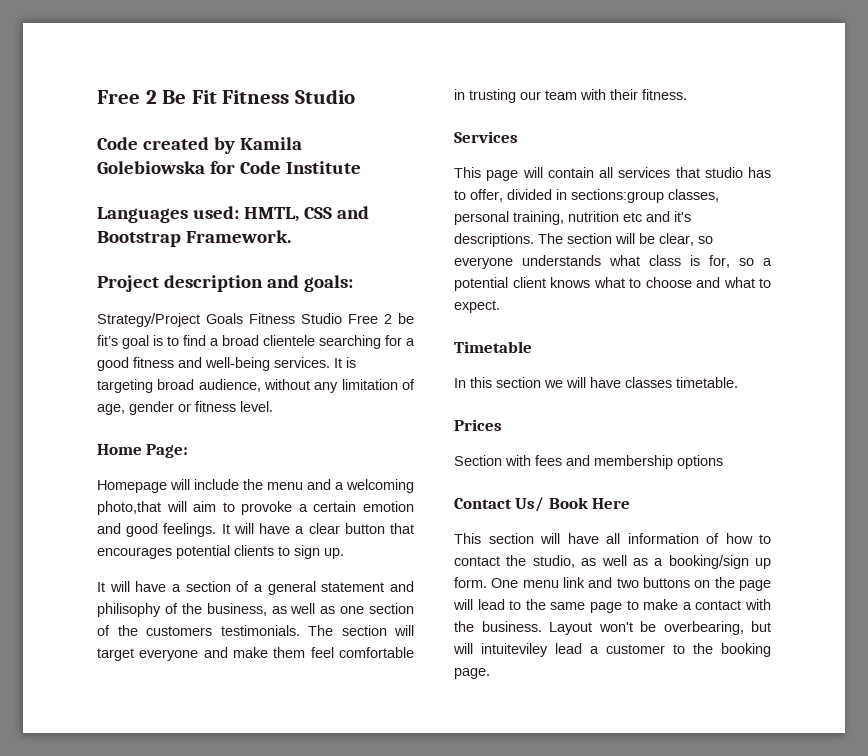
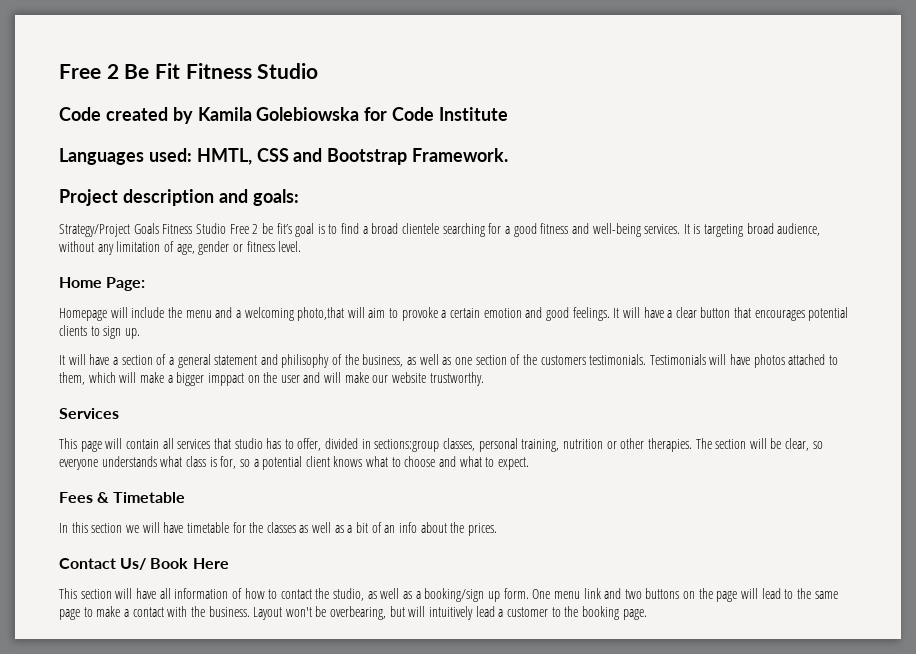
- The section will target everyone and make them feel comfortable in trusting our team with their fitness.
+ Testimonials will have photos attached to them, which will make a bigger imppact on the user and will make our website trustworthy.
- This page will contain all services that studio has to offer, divided in sections:group classes, personal training, nutrition etc and it's descriptions.
+ This page will contain all services that studio has to offer, divided in sections:group classes, personal training, nutrition or other therapies.
- Timetable
+ Fees & Timetable
- In this section we will have classes timetable.
- Prices
- Section with fees and membership options
+ In this section we will have timetable for the classes as well as a bit of an info about the prices.
- Layout won't be overbearing, but will intuiteviley lead a customer to the booking page.
+ Layout won't be overbearing, but will intuitively lead a customer to the booking page.

